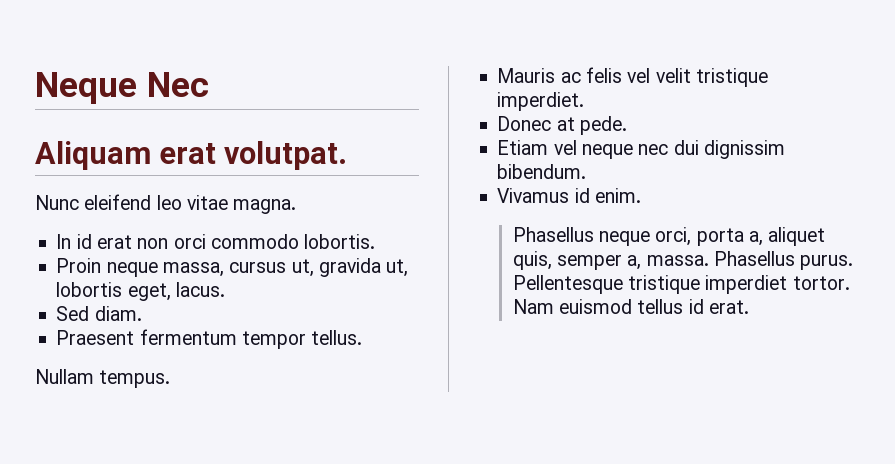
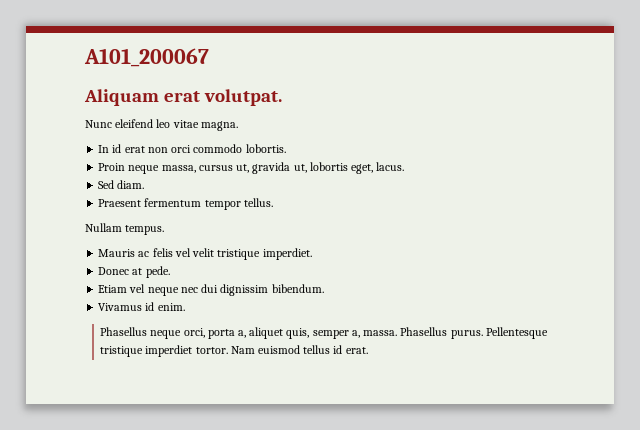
- Neque Nec
+ A101_200067

